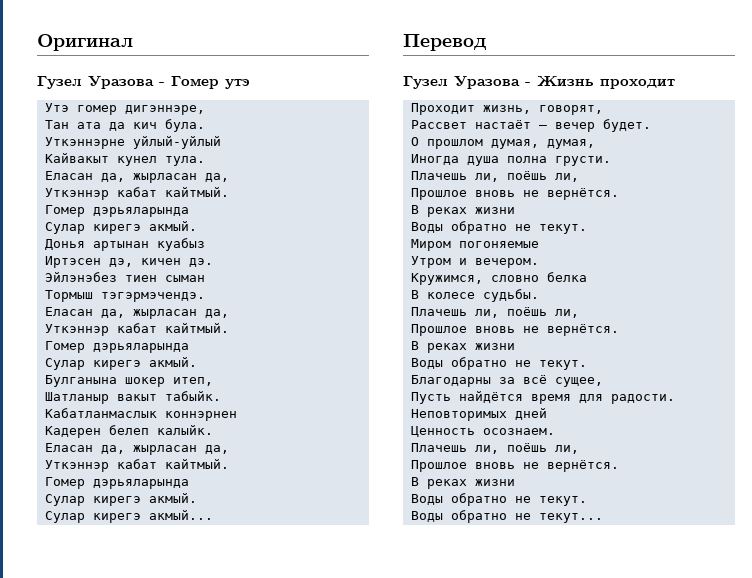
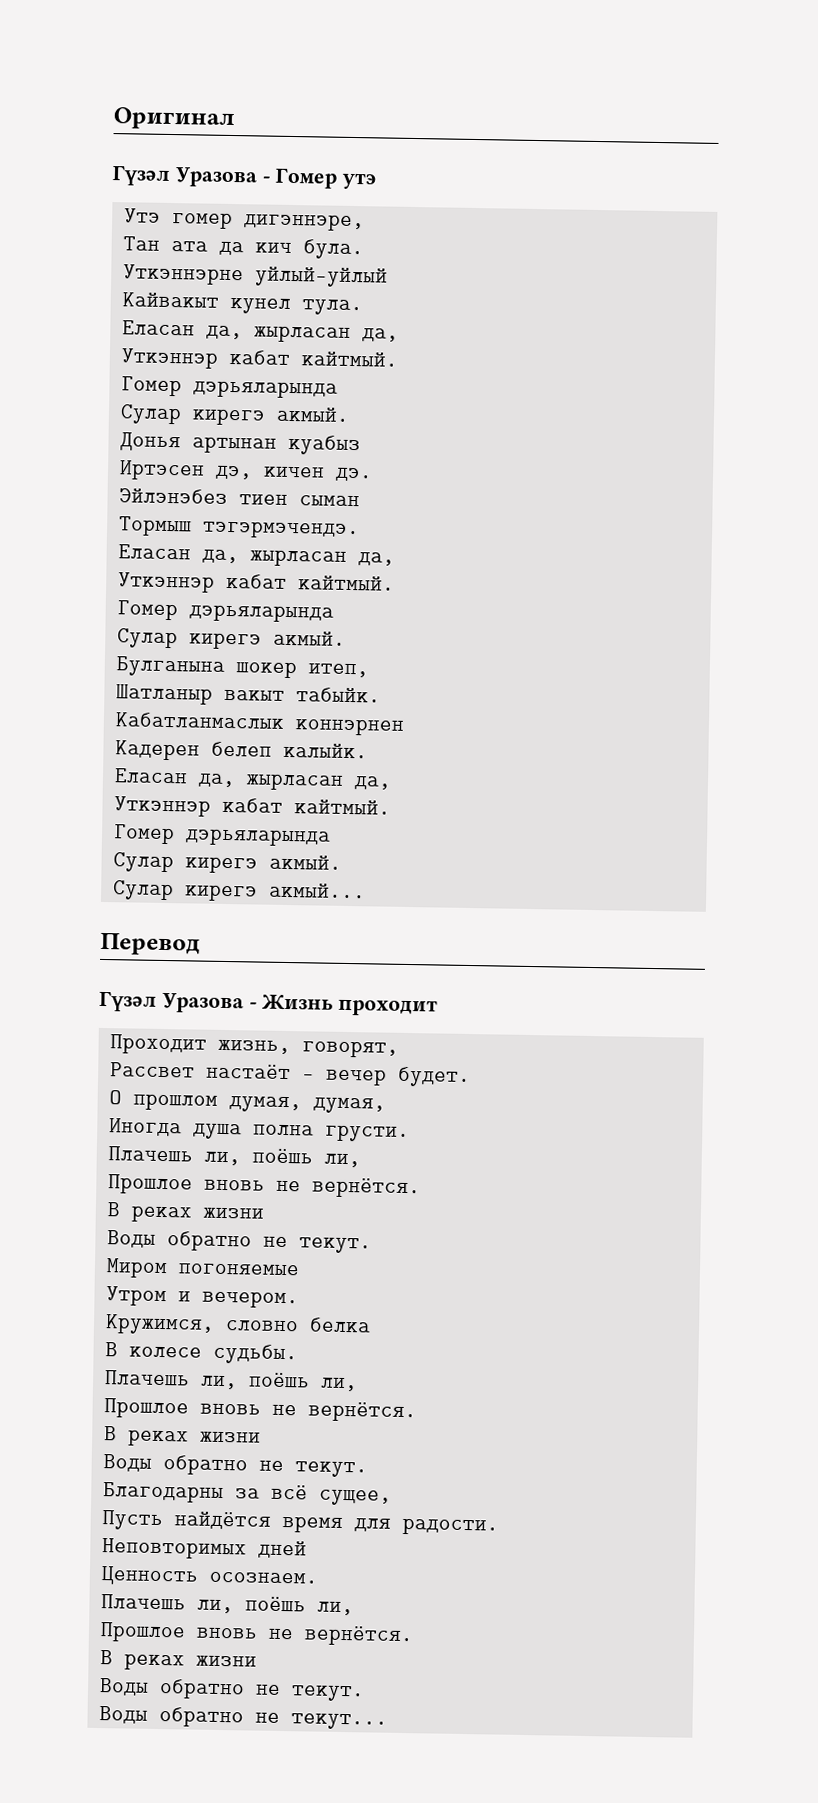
- Гузел Уразова - Гомер утэ
+ Гүзәл Уразова - Гомер утэ
- Гузел Уразова - Жизнь проходит
+ Гүзәл Уразова - Жизнь проходит

